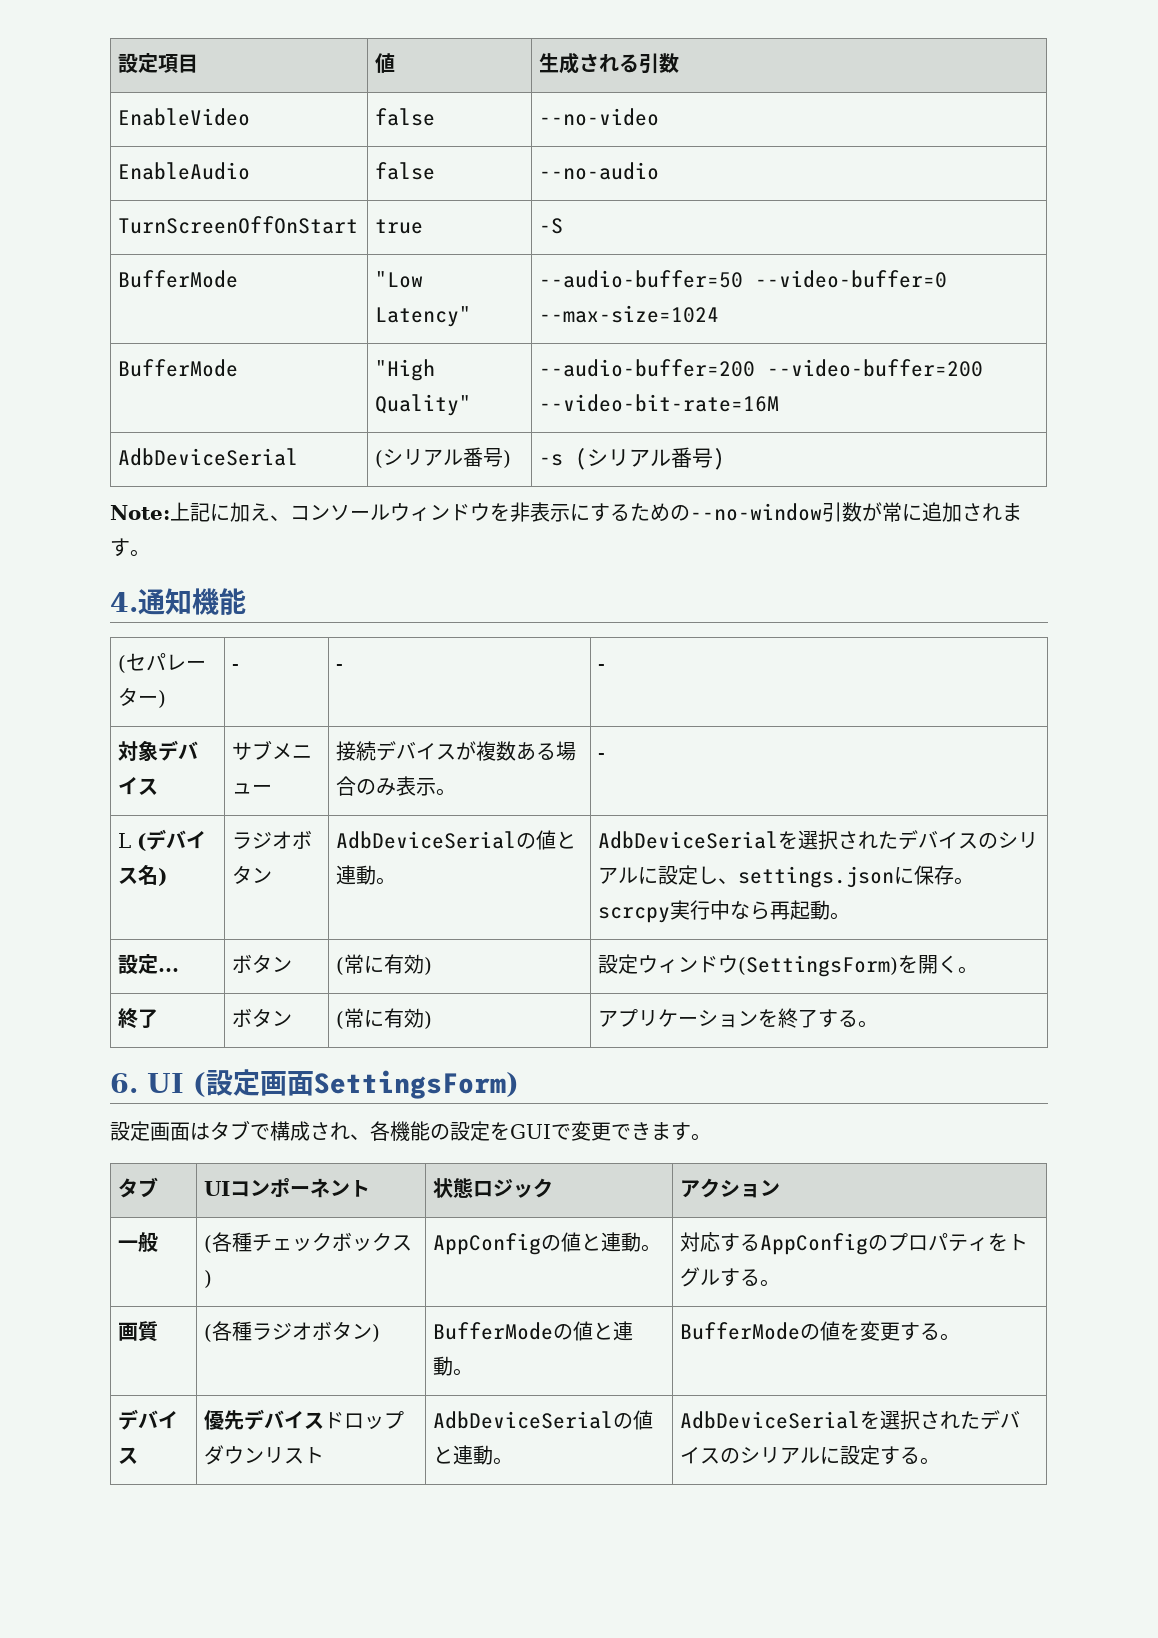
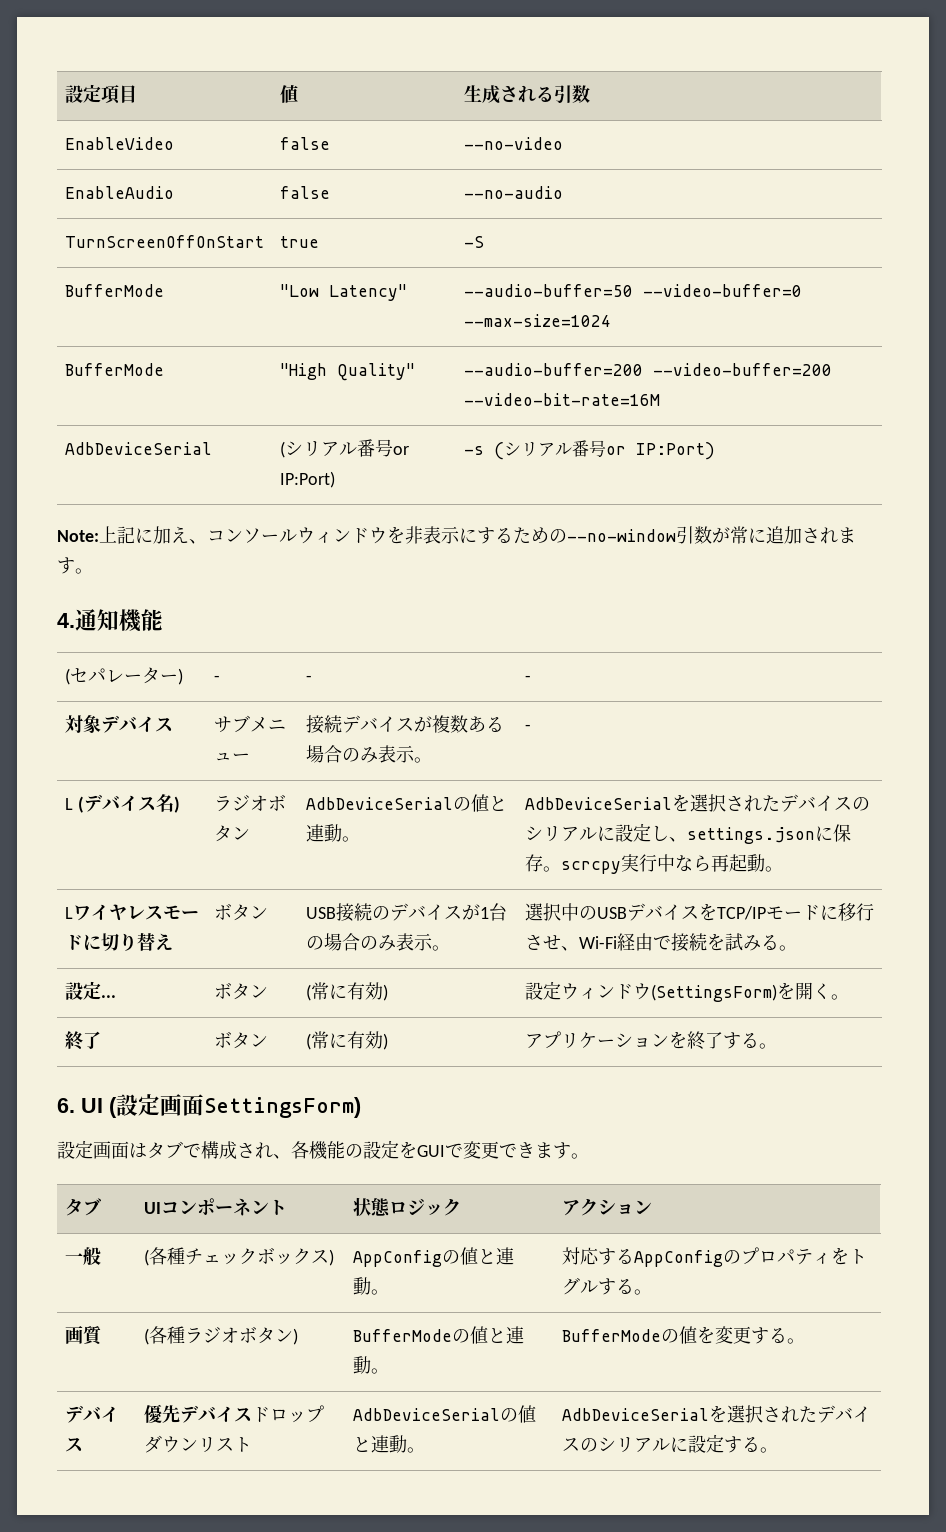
- AdbDeviceSerial | (シリアル番号) | -s (シリアル番号)
+ AdbDeviceSerial | (シリアル番号or IP:Port) | -s (シリアル番号or IP:Port)
+ Lワイヤレスモードに切り替え | ボタン | USB接続のデバイスが1台の場合のみ表示。 | 選択中のUSBデバイスをTCP/IPモードに移行させ、Wi-Fi経由で接続を試みる。

